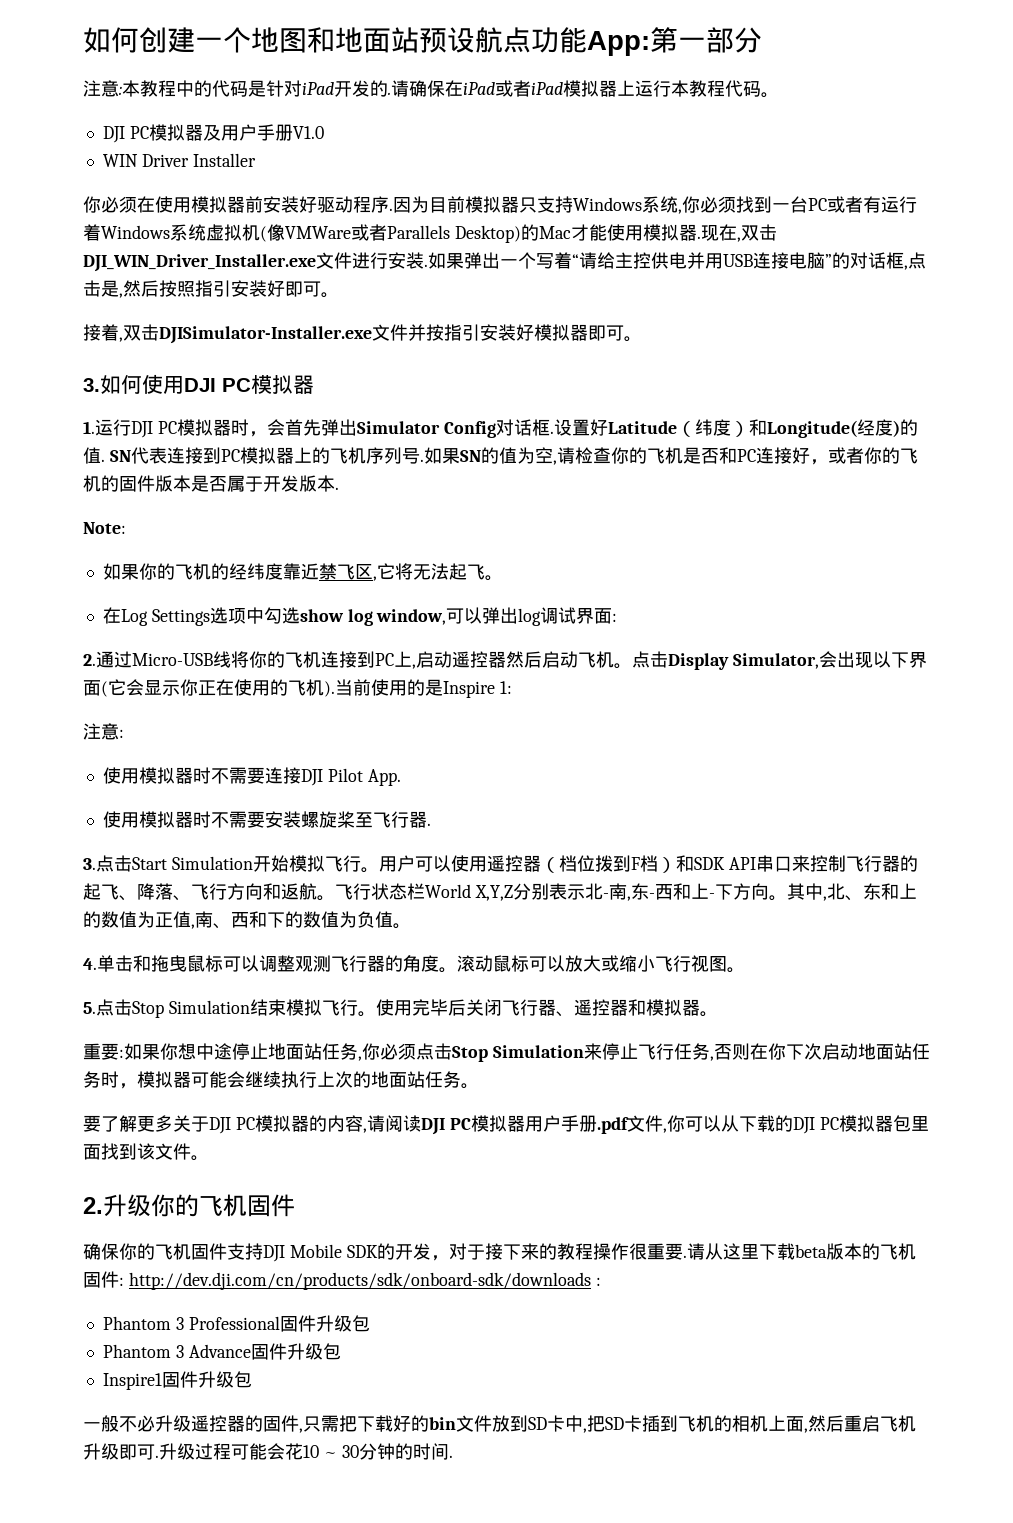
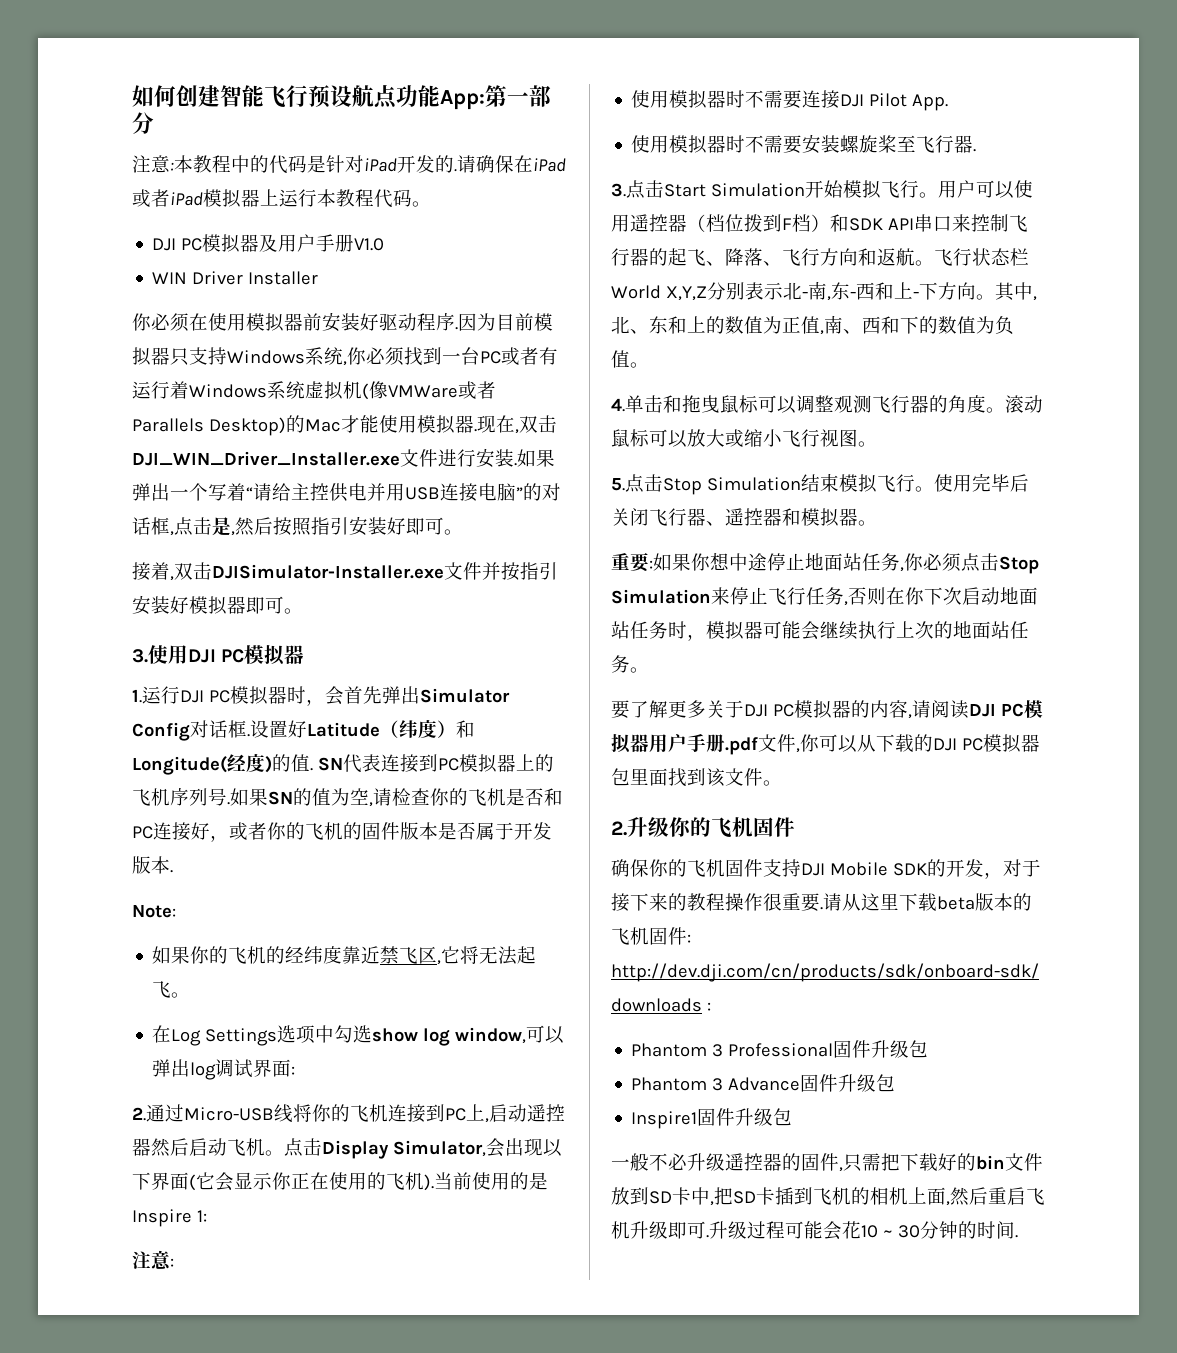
- 如何创建一个地图和地面站预设航点功能App:第一部分
+ 如何创建智能飞行预设航点功能App:第一部分
- 3.如何使用DJI PC模拟器
+ 3.使用DJI PC模拟器

